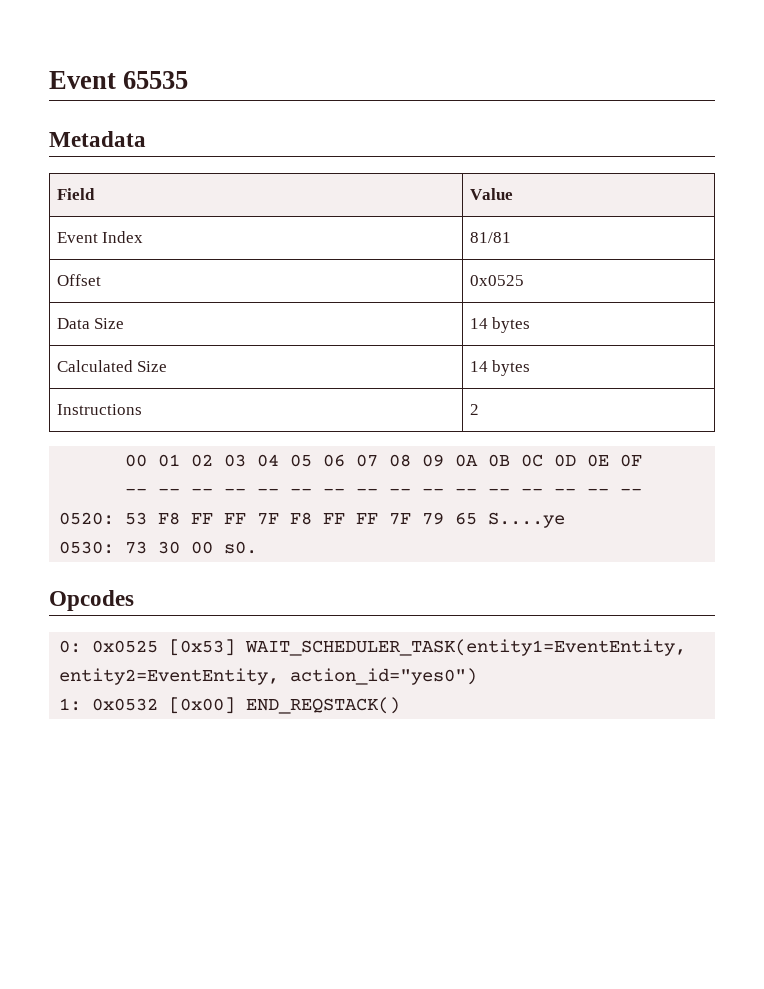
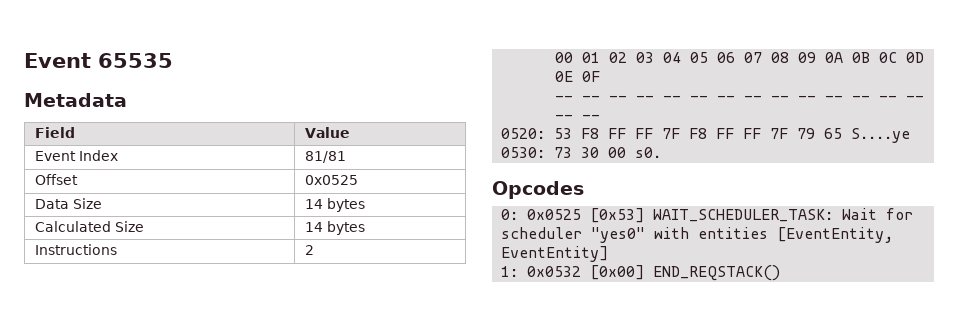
- 0: 0x0525 [0x53] WAIT_SCHEDULER_TASK(entity1=EventEntity, entity2=EventEntity, action_id="yes0")
+ 0: 0x0525 [0x53] WAIT_SCHEDULER_TASK: Wait for scheduler "yes0" with entities [EventEntity, EventEntity]

